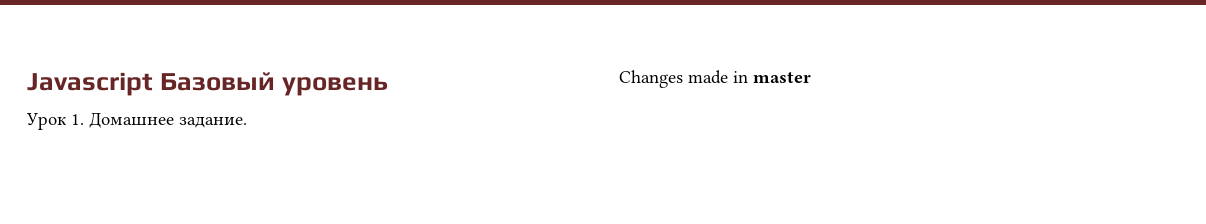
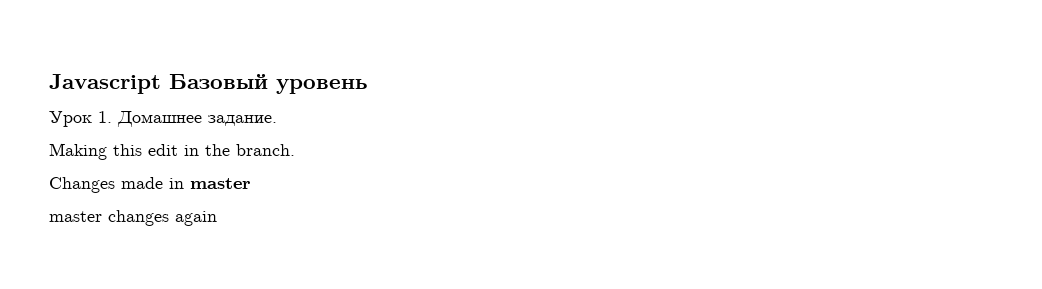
+ Making this edit in the branch.
+ master changes again

